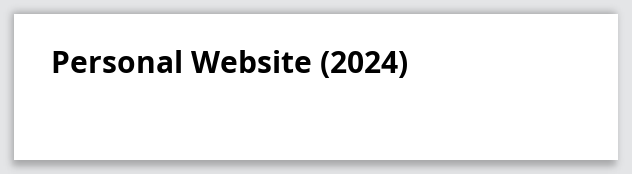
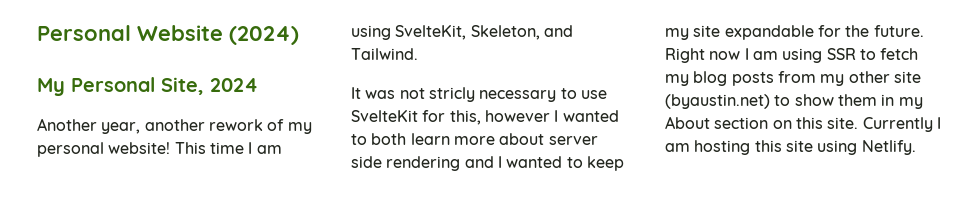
+ My Personal Site, 2024
+ Another year, another rework of my personal website! This time I am using SvelteKit, Skeleton, and Tailwind.
+ It was not stricly necessary to use SvelteKit for this, however I wanted to both learn more about server side rendering and I wanted to keep my site expandable for the future. Right now I am using SSR to fetch my blog posts from my other site (byaustin.net) to show them in my About section on this site. Currently I am hosting this site using Netlify.

